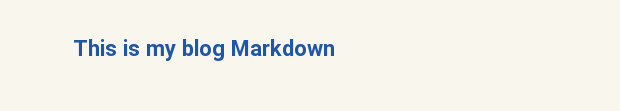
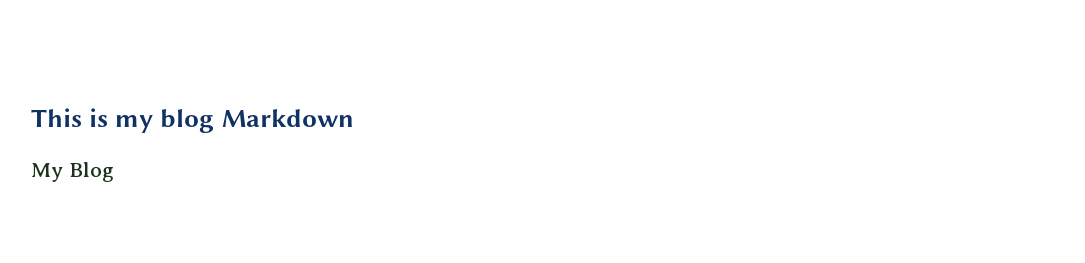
+ My Blog

